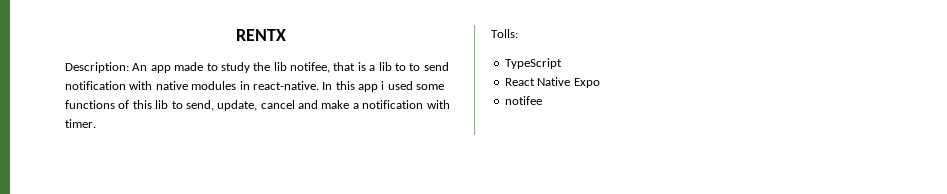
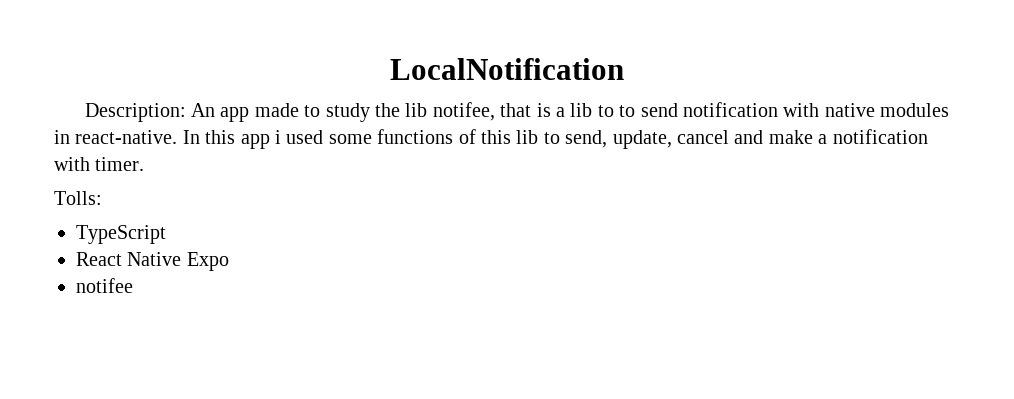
- RENTX
+ LocalNotification

